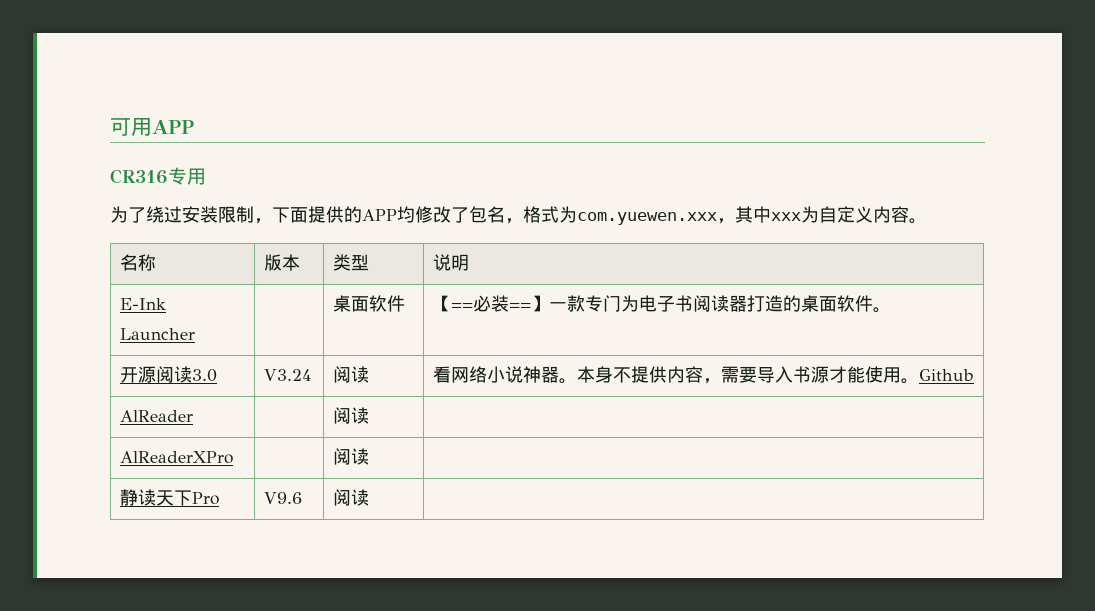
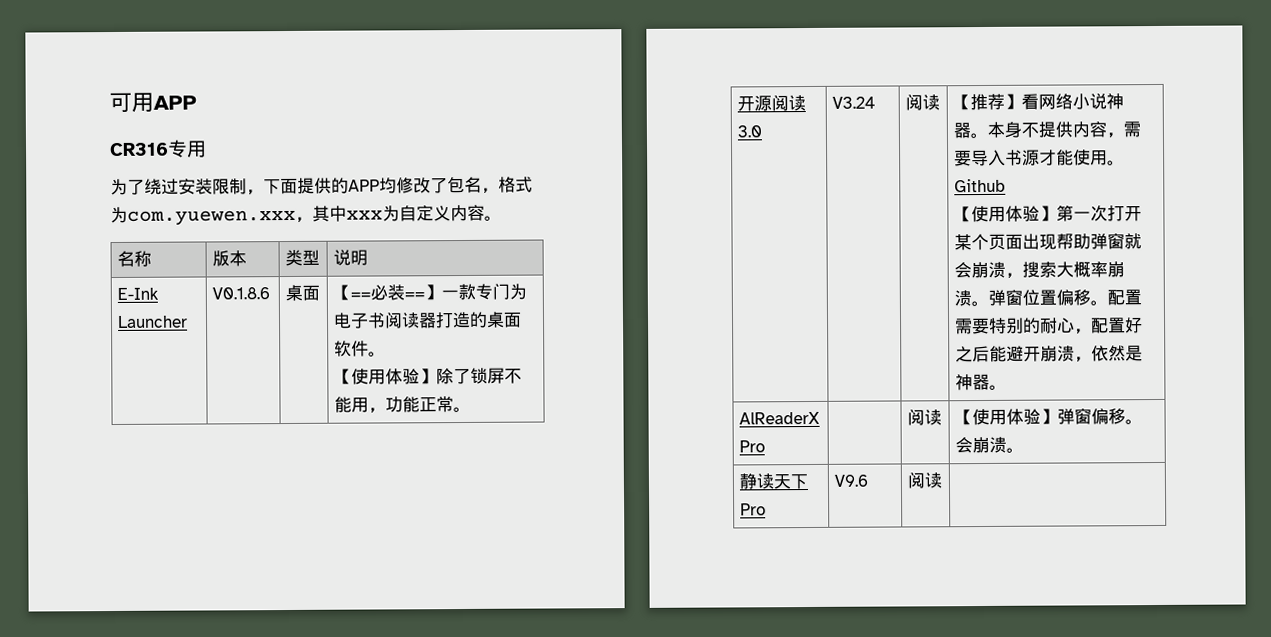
- E-Ink Launcher | | 桌面软件 | 【==必装==】一款专门为电子书阅读器打造的桌面软件。
+ E-Ink Launcher | V0.1.8.6 | 桌面 | 【==必装==】一款专门为电子书阅读器打造的桌面软件。
+ 【使用体验】除了锁屏不能用，功能正常。
- 看网络小说神器。
+ 【推荐】看网络小说神器。
- AlReader | | 阅读 |
- AlReaderXPro | | 阅读 |
+ 【使用体验】第一次打开某个页面出现帮助弹窗就会崩溃，搜索大概率崩溃。弹窗位置偏移。配置需要特别的耐心，配置好之后能避开崩溃，依然是神器。
+ AlReaderX Pro | | 阅读 | 【使用体验】弹窗偏移。会崩溃。

